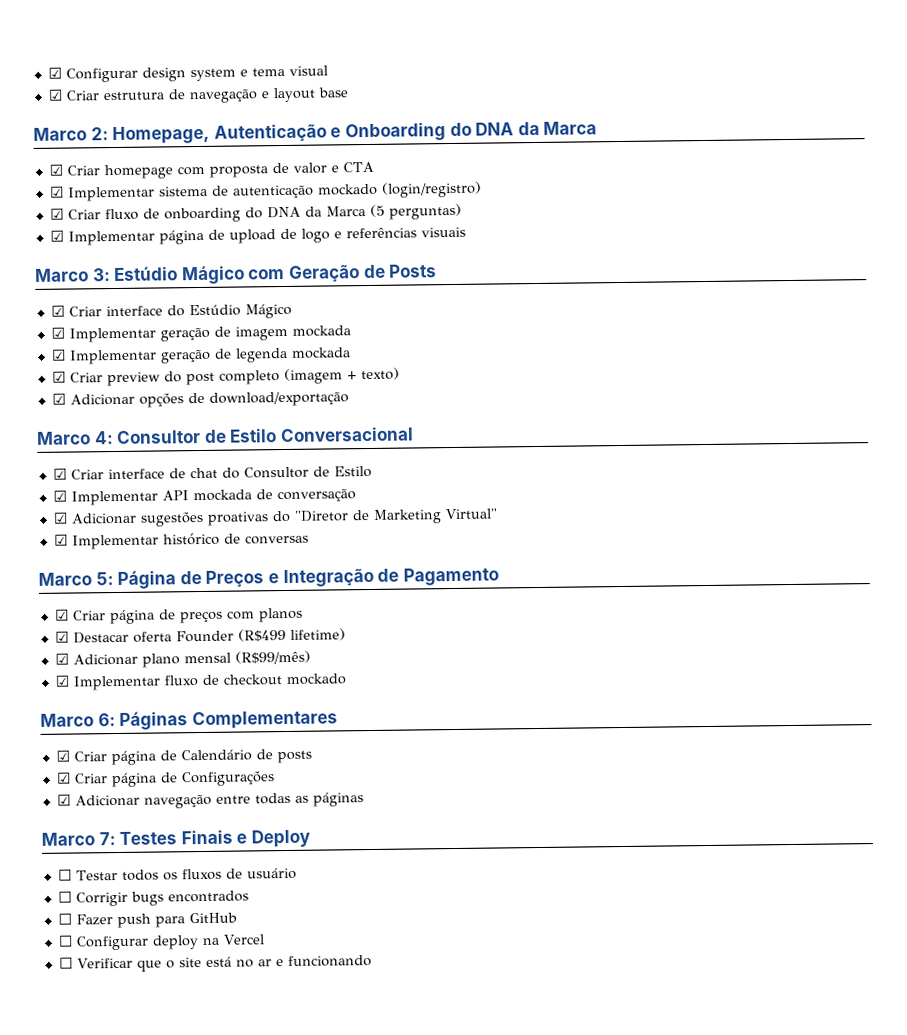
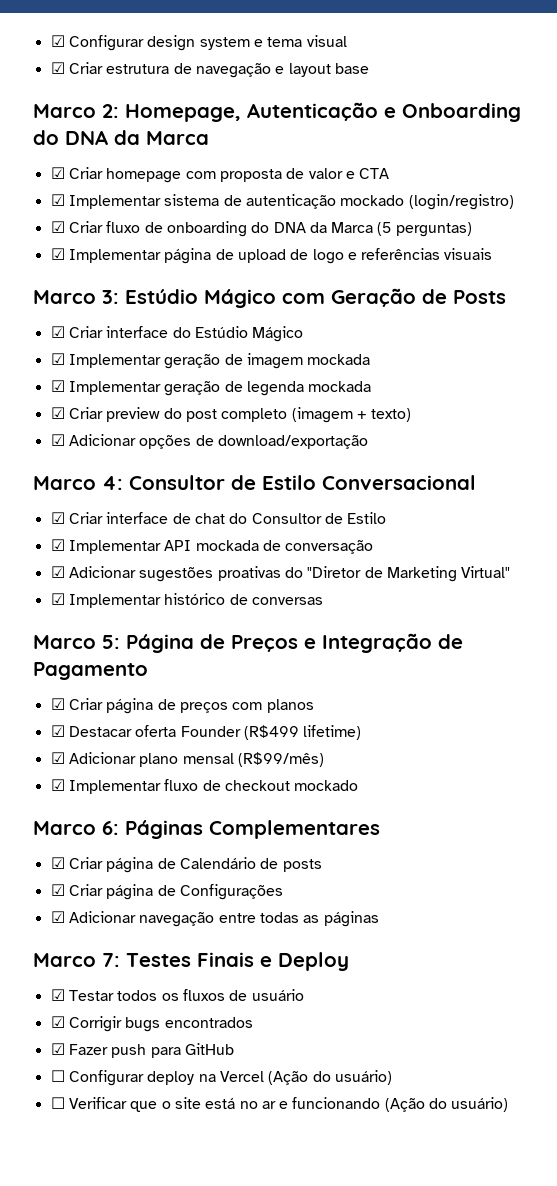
- ☐ Testar todos os fluxos de usuário
+ ☑ Testar todos os fluxos de usuário
- ☐ Corrigir bugs encontrados
+ ☑ Corrigir bugs encontrados
- ☐ Fazer push para GitHub
+ ☑ Fazer push para GitHub
- ☐ Configurar deploy na Vercel
+ ☐ Configurar deploy na Vercel (Ação do usuário)
- ☐ Verificar que o site está no ar e funcionando
+ ☐ Verificar que o site está no ar e funcionando (Ação do usuário)

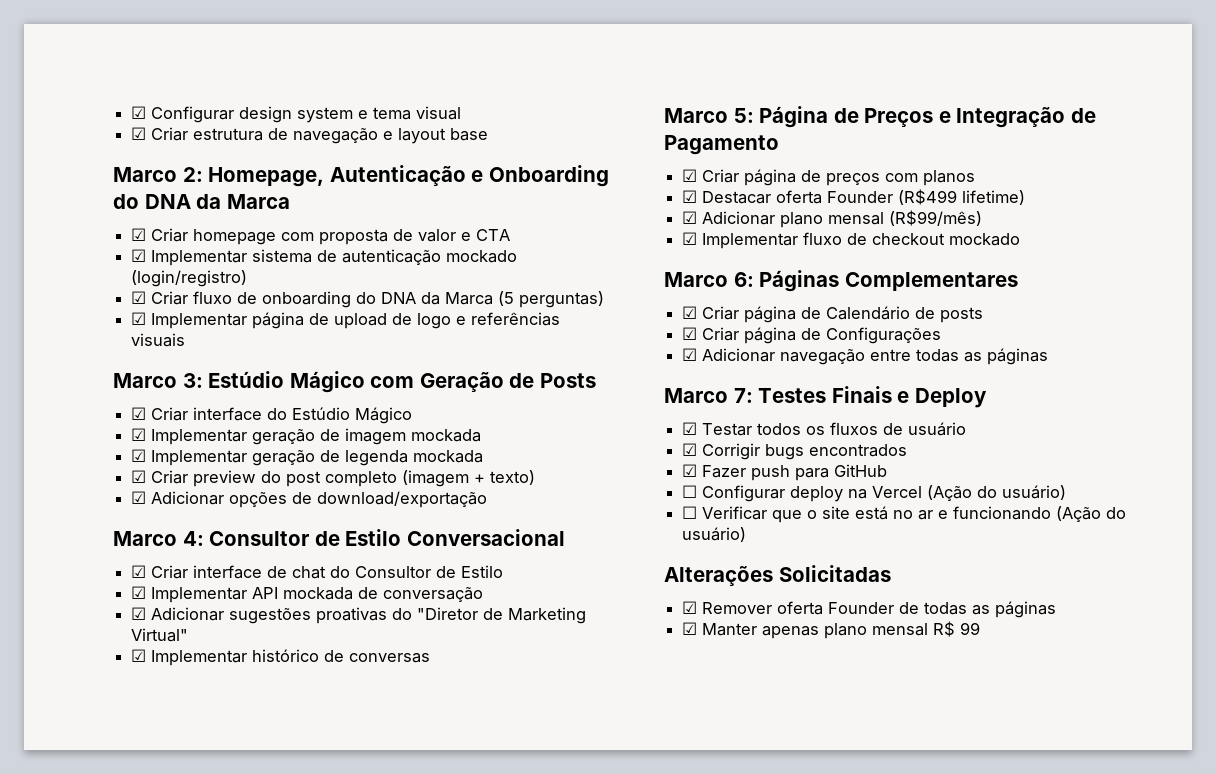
+ Alterações Solicitadas
+ ☑ Remover oferta Founder de todas as páginas
+ ☑ Manter apenas plano mensal R$ 99

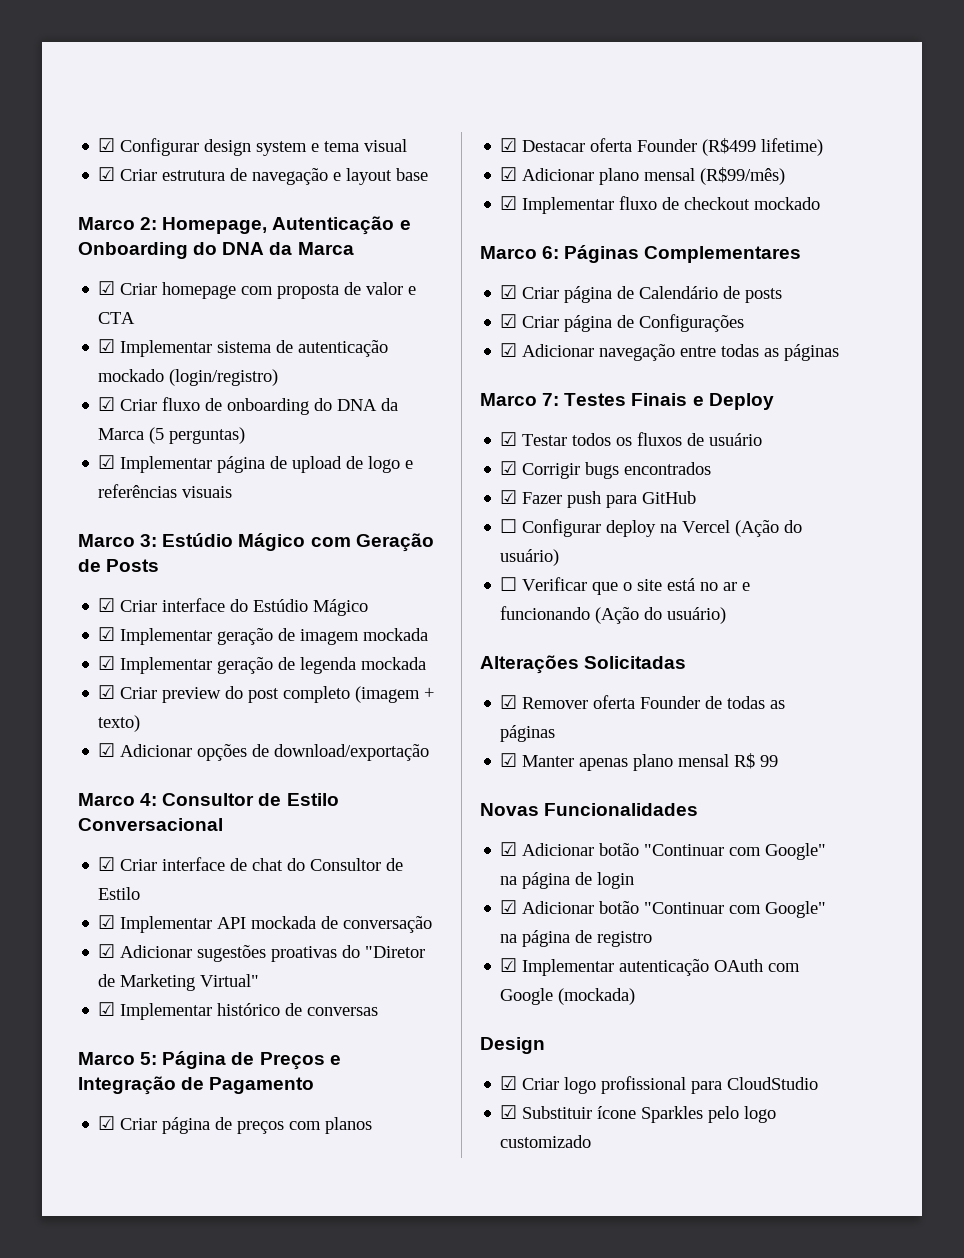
+ Novas Funcionalidades
+ ☑ Adicionar botão "Continuar com Google" na página de login
+ ☑ Adicionar botão "Continuar com Google" na página de registro
+ ☑ Implementar autenticação OAuth com Google (mockada)
+ Design
+ ☑ Criar logo profissional para CloudStudio
+ ☑ Substituir ícone Sparkles pelo logo customizado

